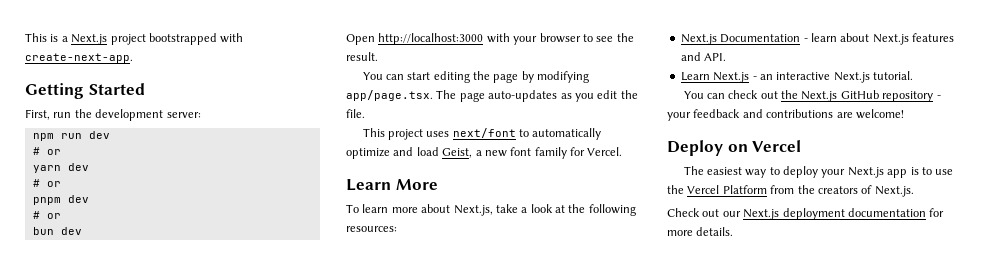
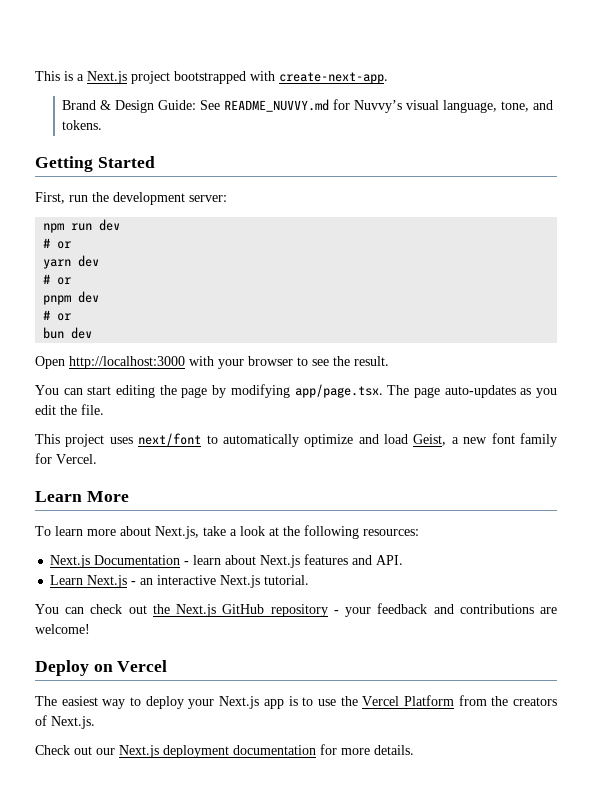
+ Brand & Design Guide: See README_NUVVY.md for Nuvvy’s visual language, tone, and tokens.

